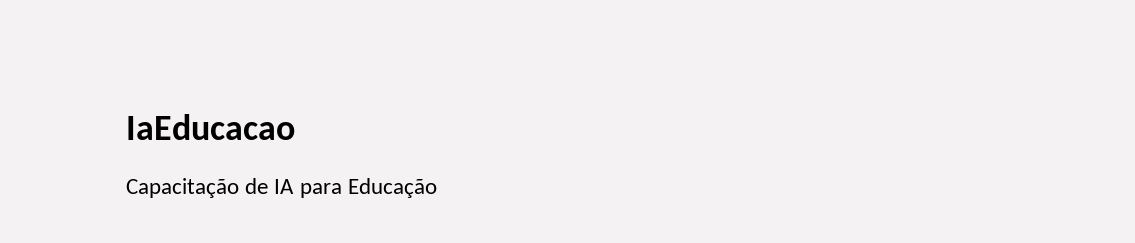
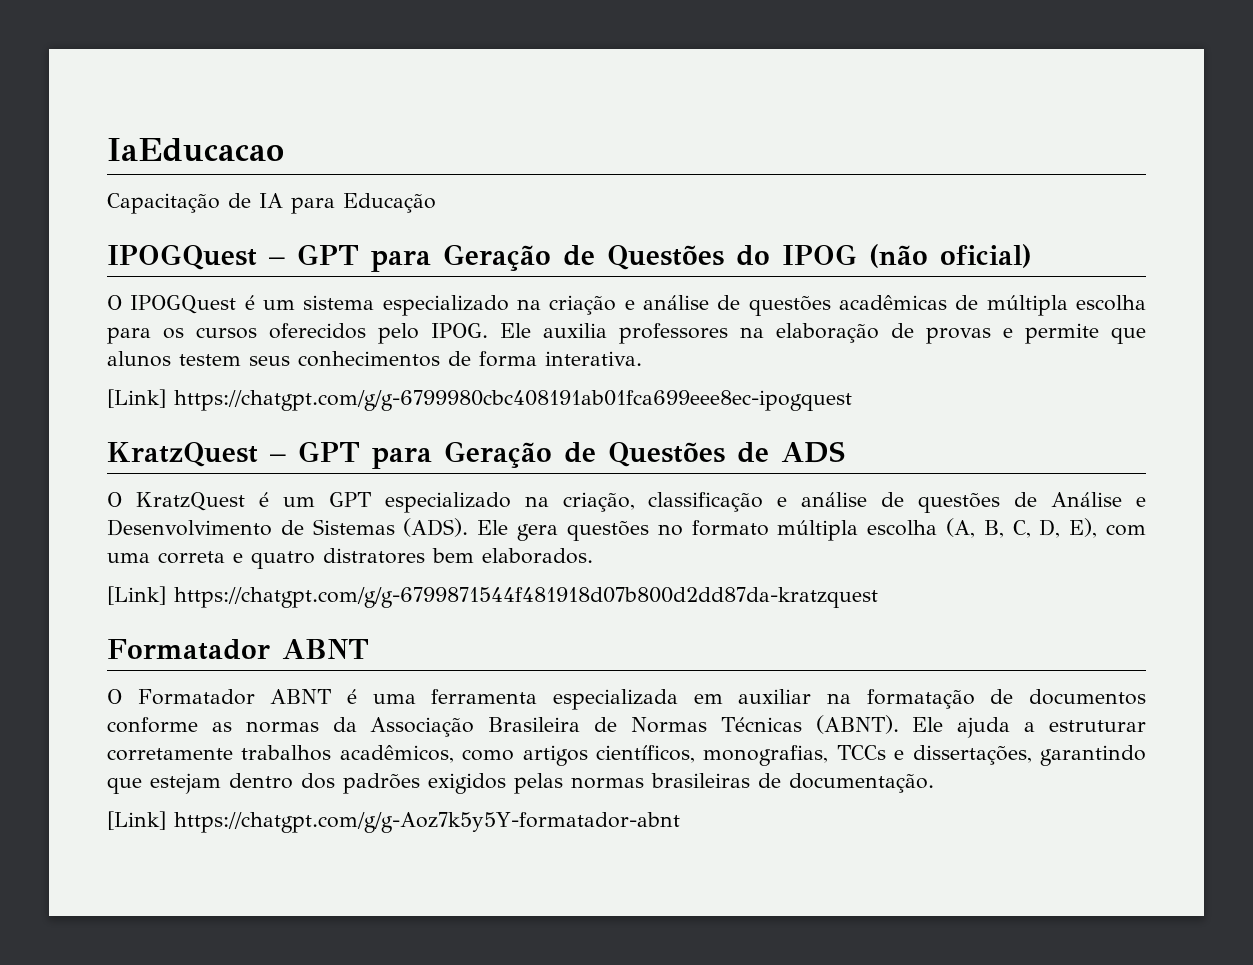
+ IPOGQuest – GPT para Geração de Questões do IPOG (não oficial)
+ O IPOGQuest é um sistema especializado na criação e análise de questões acadêmicas de múltipla escolha para os cursos oferecidos pelo IPOG. Ele auxilia professores na elaboração de provas e permite que alunos testem seus conhecimentos de forma interativa.
+ [Link] https://chatgpt.com/g/g-6799980cbc408191ab01fca699eee8ec-ipogquest
+ KratzQuest – GPT para Geração de Questões de ADS
+ O KratzQuest é um GPT especializado na criação, classificação e análise de questões de Análise e Desenvolvimento de Sistemas (ADS). Ele gera questões no formato múltipla escolha (A, B, C, D, E), com uma correta e quatro distratores bem elaborados.
+ [Link] https://chatgpt.com/g/g-6799871544f481918d07b800d2dd87da-kratzquest
+ Formatador ABNT
+ O Formatador ABNT é uma ferramenta especializada em auxiliar na formatação de documentos conforme as normas da Associação Brasileira de Normas Técnicas (ABNT). Ele ajuda a estruturar corretamente trabalhos acadêmicos, como artigos científicos, monografias, TCCs e dissertações, garantindo que estejam dentro dos padrões exigidos pelas normas brasileiras de documentação.
+ [Link] https://chatgpt.com/g/g-Aoz7k5y5Y-formatador-abnt

